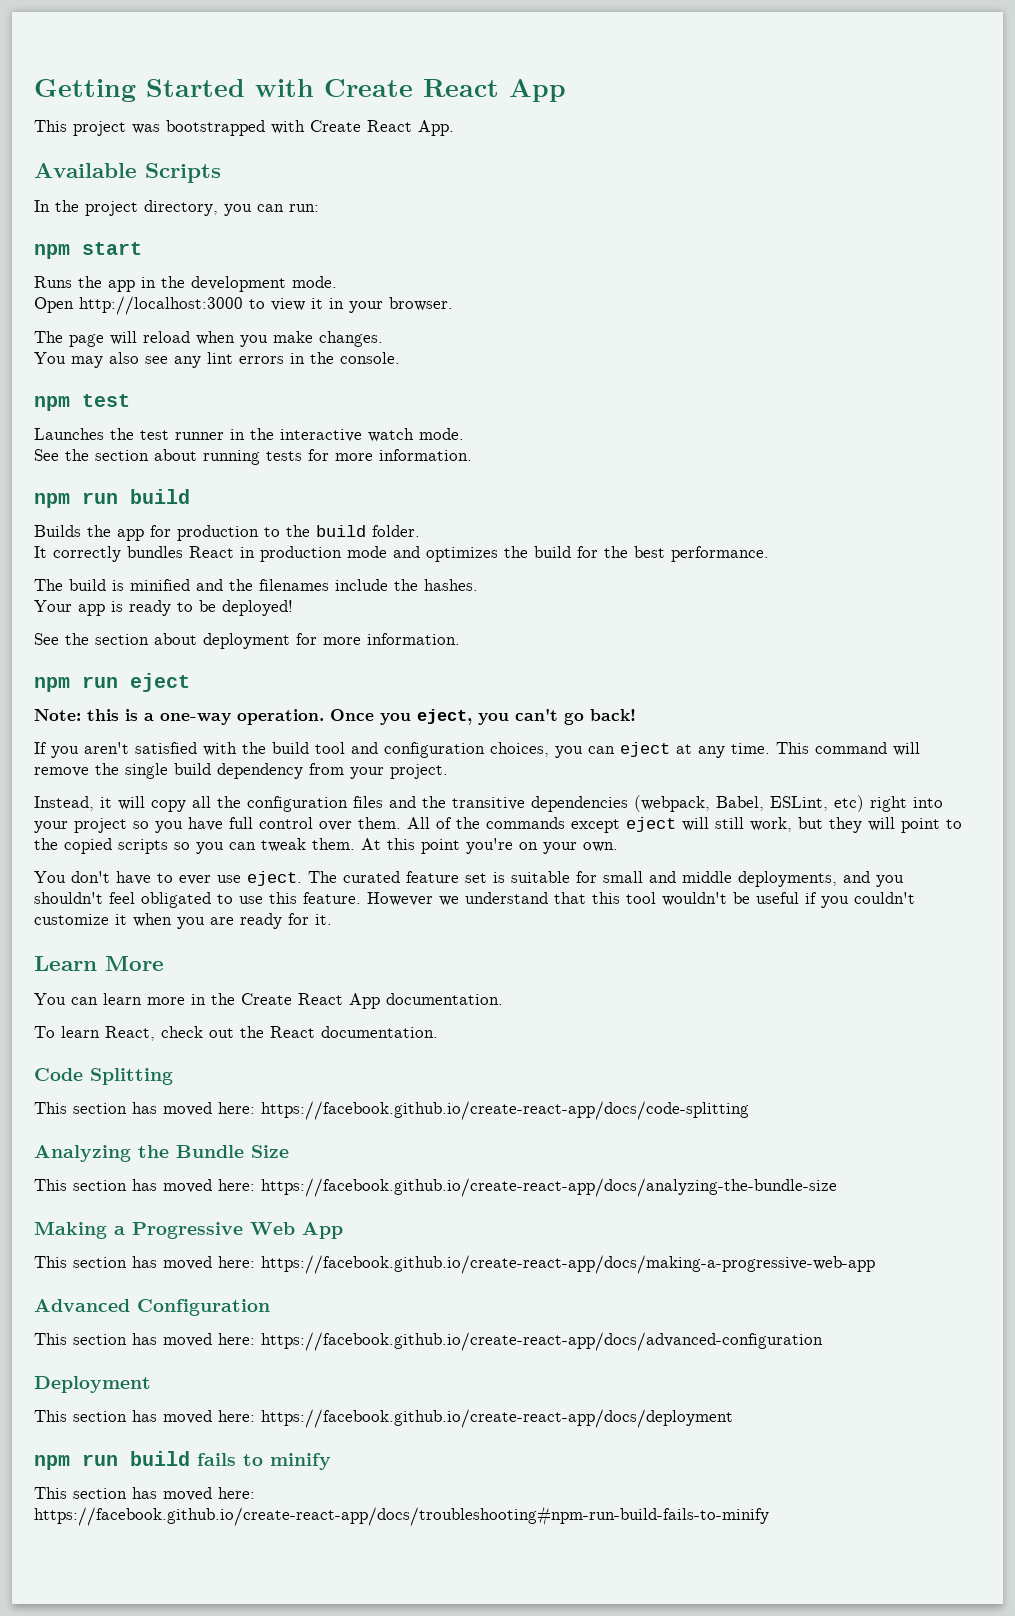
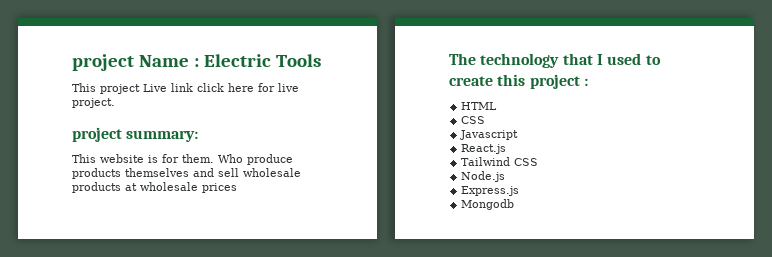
- Getting Started with Create React App
- This project was bootstrapped with Create React App.
- Available Scripts
- In the project directory, you can run:
- npm start
- Runs the app in the development mode.
- Open http://localhost:3000 to view it in your browser.
- The page will reload when you make changes.
- You may also see any lint errors in the console.
- npm test
- Launches the test runner in the interactive watch mode.
- See the section about running tests for more information.
- npm run build
- Builds the app for production to the build folder.
- It correctly bundles React in production mode and optimizes the build for the best performance.
- The build is minified and the filenames include the hashes.
- Your app is ready to be deployed!
- See the section about deployment for more information.
- npm run eject
- Note: this is a one-way operation. Once you eject, you can't go back!
- If you aren't satisfied with the build tool and configuration choices, you can eject at any time. This command will remove the single build dependency from your project.
- Instead, it will copy all the configuration files and the transitive dependencies (webpack, Babel, ESLint, etc) right into your project so you have full control over them. All of the commands except eject will still work, but they will point to the copied scripts so you can tweak them. At this point you're on your own.
- You don't have to ever use eject. The curated feature set is suitable for small and middle deployments, and you shouldn't feel obligated to use this feature. However we understand that this tool wouldn't be useful if you couldn't customize it when you are ready for it.
- Learn More
- You can learn more in the Create React App documentation.
- To learn React, check out the React documentation.
- Code Splitting
- This section has moved here: https://facebook.github.io/create-react-app/docs/code-splitting
- Analyzing the Bundle Size
- This section has moved here: https://facebook.github.io/create-react-app/docs/analyzing-the-bundle-size
- Making a Progressive Web App
- This section has moved here: https://facebook.github.io/create-react-app/docs/making-a-progressive-web-app
- Advanced Configuration
- This section has moved here: https://facebook.github.io/create-react-app/docs/advanced-configuration
- Deployment
- This section has moved here: https://facebook.github.io/create-react-app/docs/deployment
- npm run build fails to minify
- This section has moved here: https://facebook.github.io/create-react-app/docs/troubleshooting#npm-run-build-fails-to-minify
+ project Name : Electric Tools
+ This project Live link click here for live project.
+ project summary:
+ This website is for them. Who produce products themselves and sell wholesale products at wholesale prices
+ The technology that I used to create this project :
+ HTML
+ CSS
+ Javascript
+ React.js
+ Tailwind CSS
+ Node.js
+ Express.js
+ Mongodb

